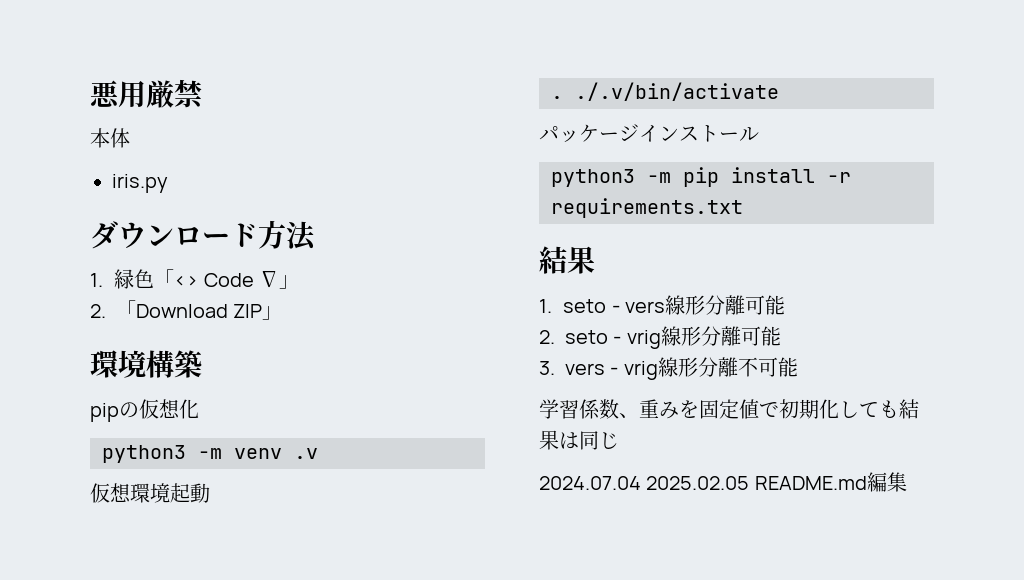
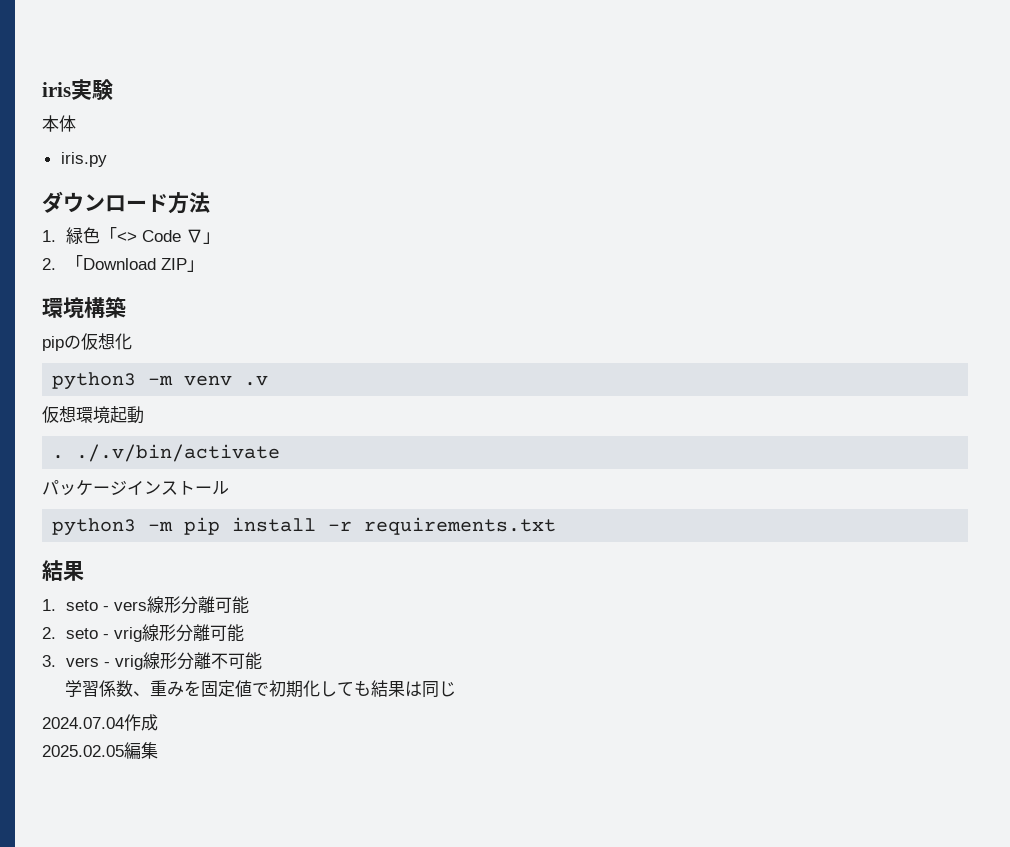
- 悪用厳禁
+ iris実験
- 2024.07.04 2025.02.05 README.md編集
+ 2024.07.04作成
+ 2025.02.05編集

